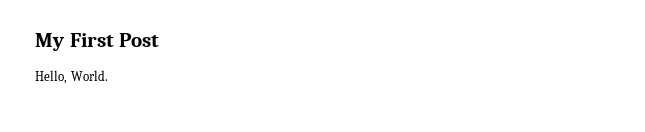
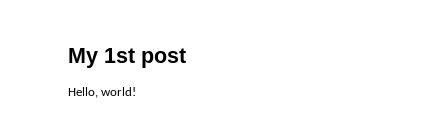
- My First Post
+ My 1st post
- Hello, World.
+ Hello, world!

